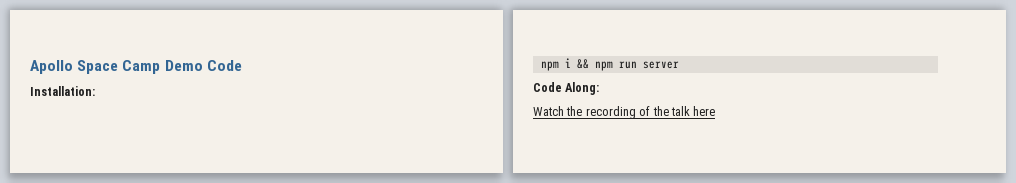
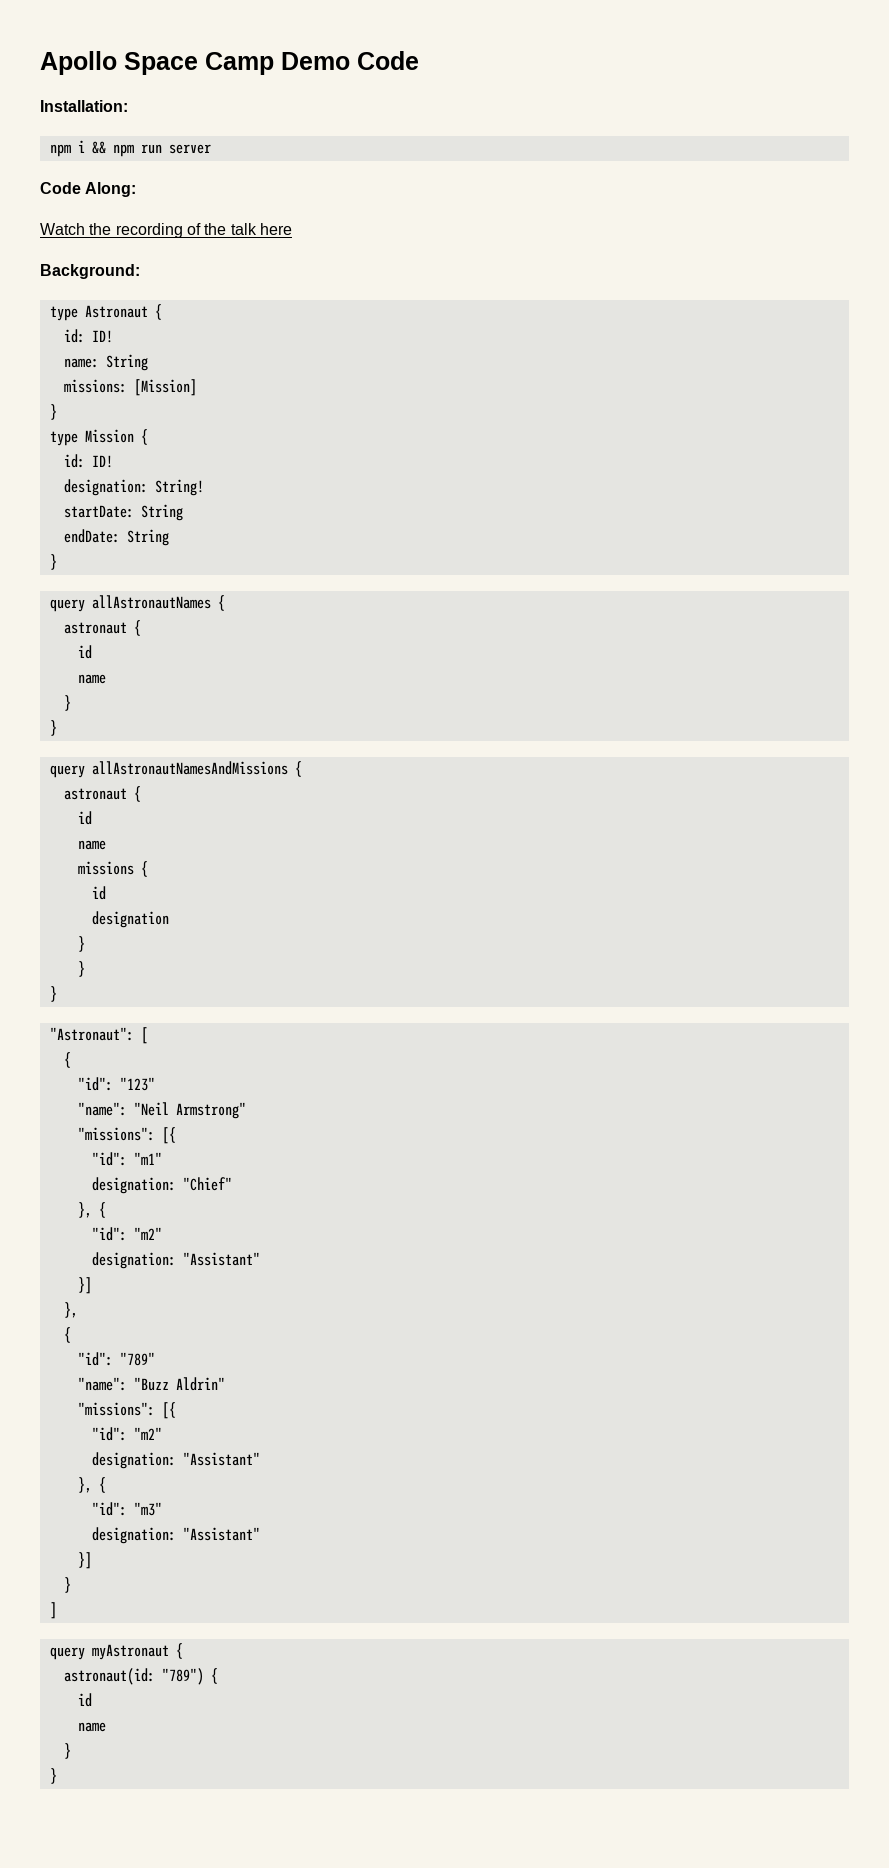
+ Background:
+ type Astronaut {
+ id: ID!
+ name: String
+ missions: [Mission]
+ }
+ type Mission {
+ id: ID!
+ designation: String!
+ startDate: String
+ endDate: String
+ }
+ query allAstronautNames {
+ astronaut {
+ id
+ name
+ }
+ }
+ query allAstronautNamesAndMissions {
+ astronaut {
+ id
+ name
+ missions {
+ id
+ designation
+ }
+ }
+ }
+ "Astronaut": [
+ {
+ "id": "123"
+ "name": "Neil Armstrong"
+ "missions": [{
+ "id": "m1"
+ designation: "Chief"
+ }, {
+ "id": "m2"
+ designation: "Assistant"
+ }]
+ },
+ {
+ "id": "789"
+ "name": "Buzz Aldrin"
+ "missions": [{
+ "id": "m2"
+ designation: "Assistant"
+ }, {
+ "id": "m3"
+ designation: "Assistant"
+ }]
+ }
+ ]
+ query myAstronaut {
+ astronaut(id: "789") {
+ id
+ name
+ }
+ }

